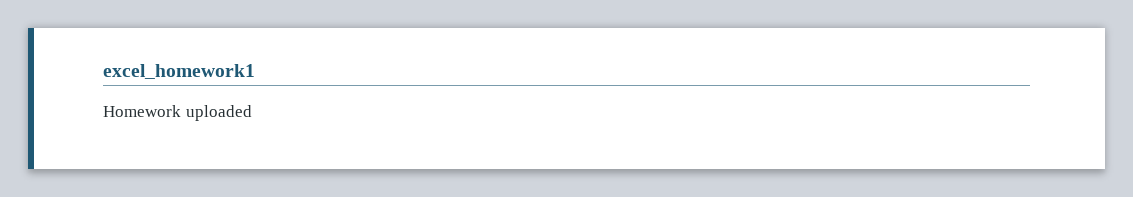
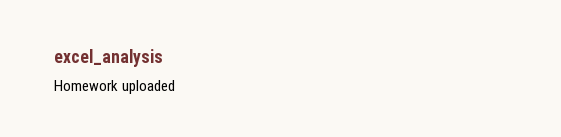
- excel_homework1
+ excel_analysis

